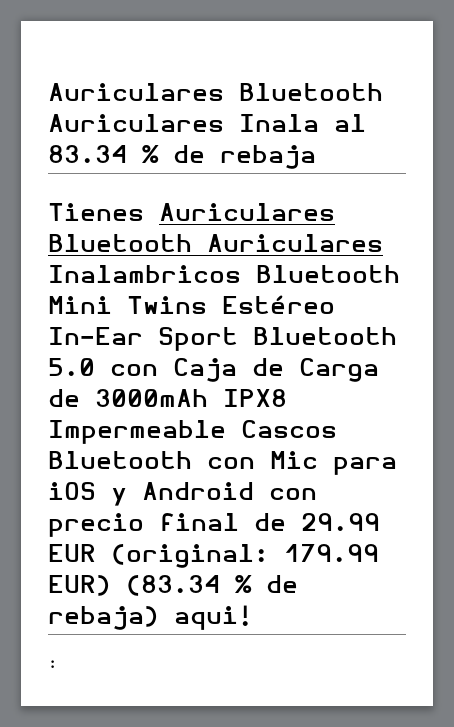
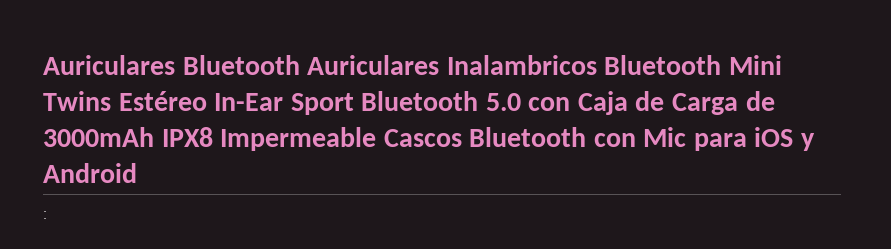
- Auriculares Bluetooth Auriculares Inala al 83.34 % de rebaja
- Tienes Auriculares Bluetooth Auriculares Inalambricos Bluetooth Mini Twins Estéreo In-Ear Sport Bluetooth 5.0 con Caja de Carga de 3000mAh IPX8 Impermeable Cascos Bluetooth con Mic para iOS y Android con precio final de 29.99 EUR (original: 179.99 EUR) (83.34 % de rebaja) aqui!
+ Auriculares Bluetooth Auriculares Inalambricos Bluetooth Mini Twins Estéreo In-Ear Sport Bluetooth 5.0 con Caja de Carga de 3000mAh IPX8 Impermeable Cascos Bluetooth con Mic para iOS y Android

